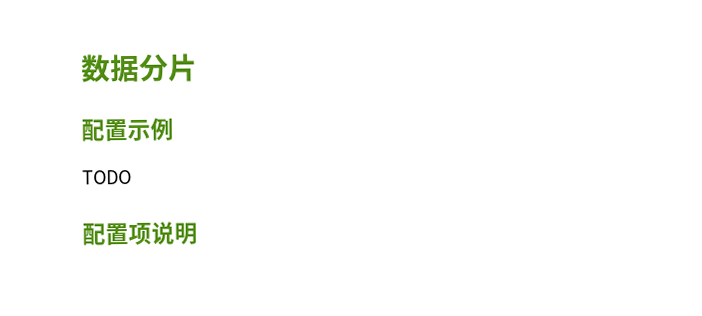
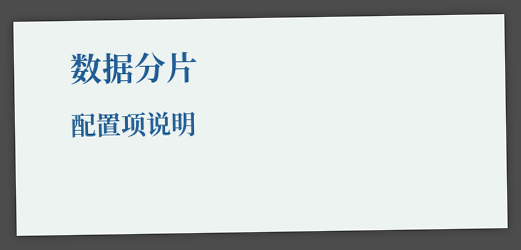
- 配置示例
- TODO

